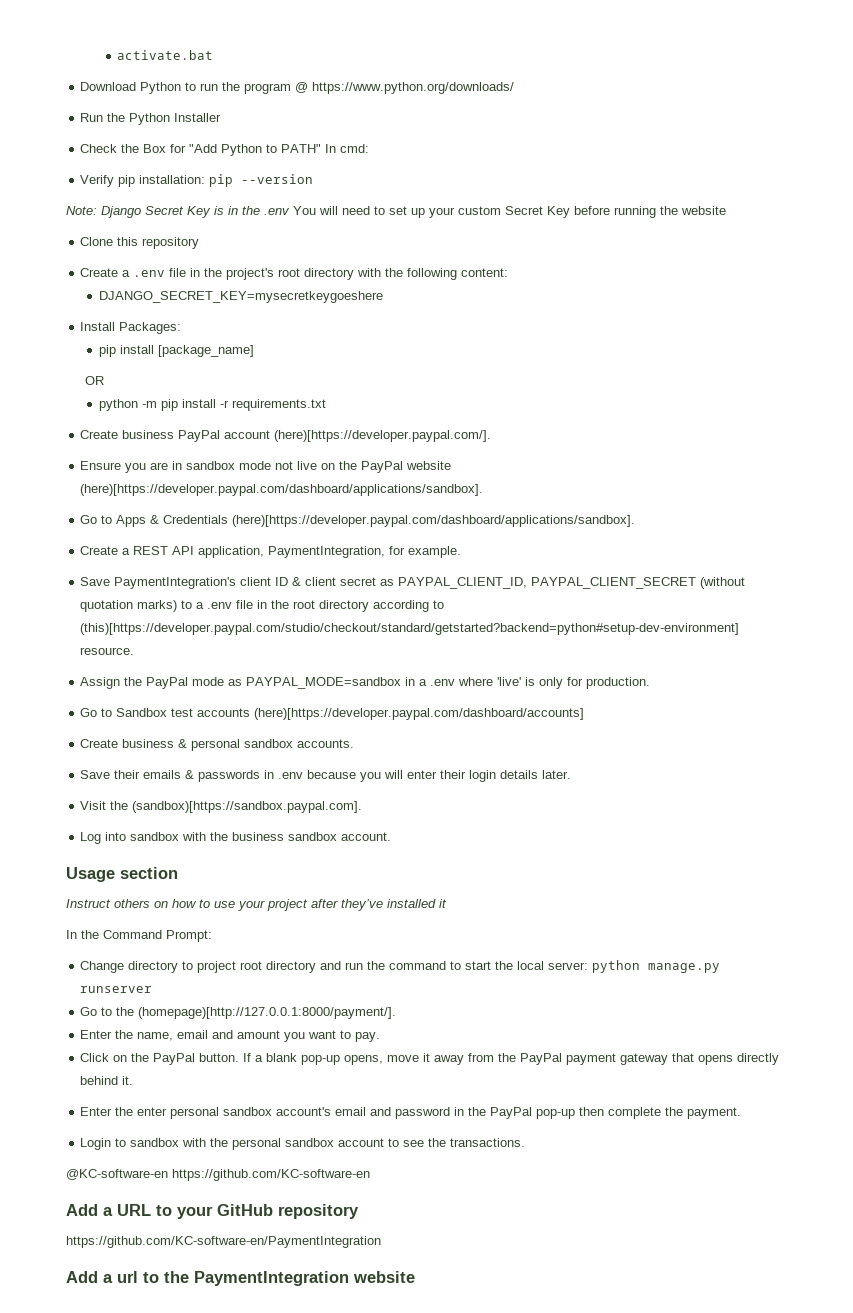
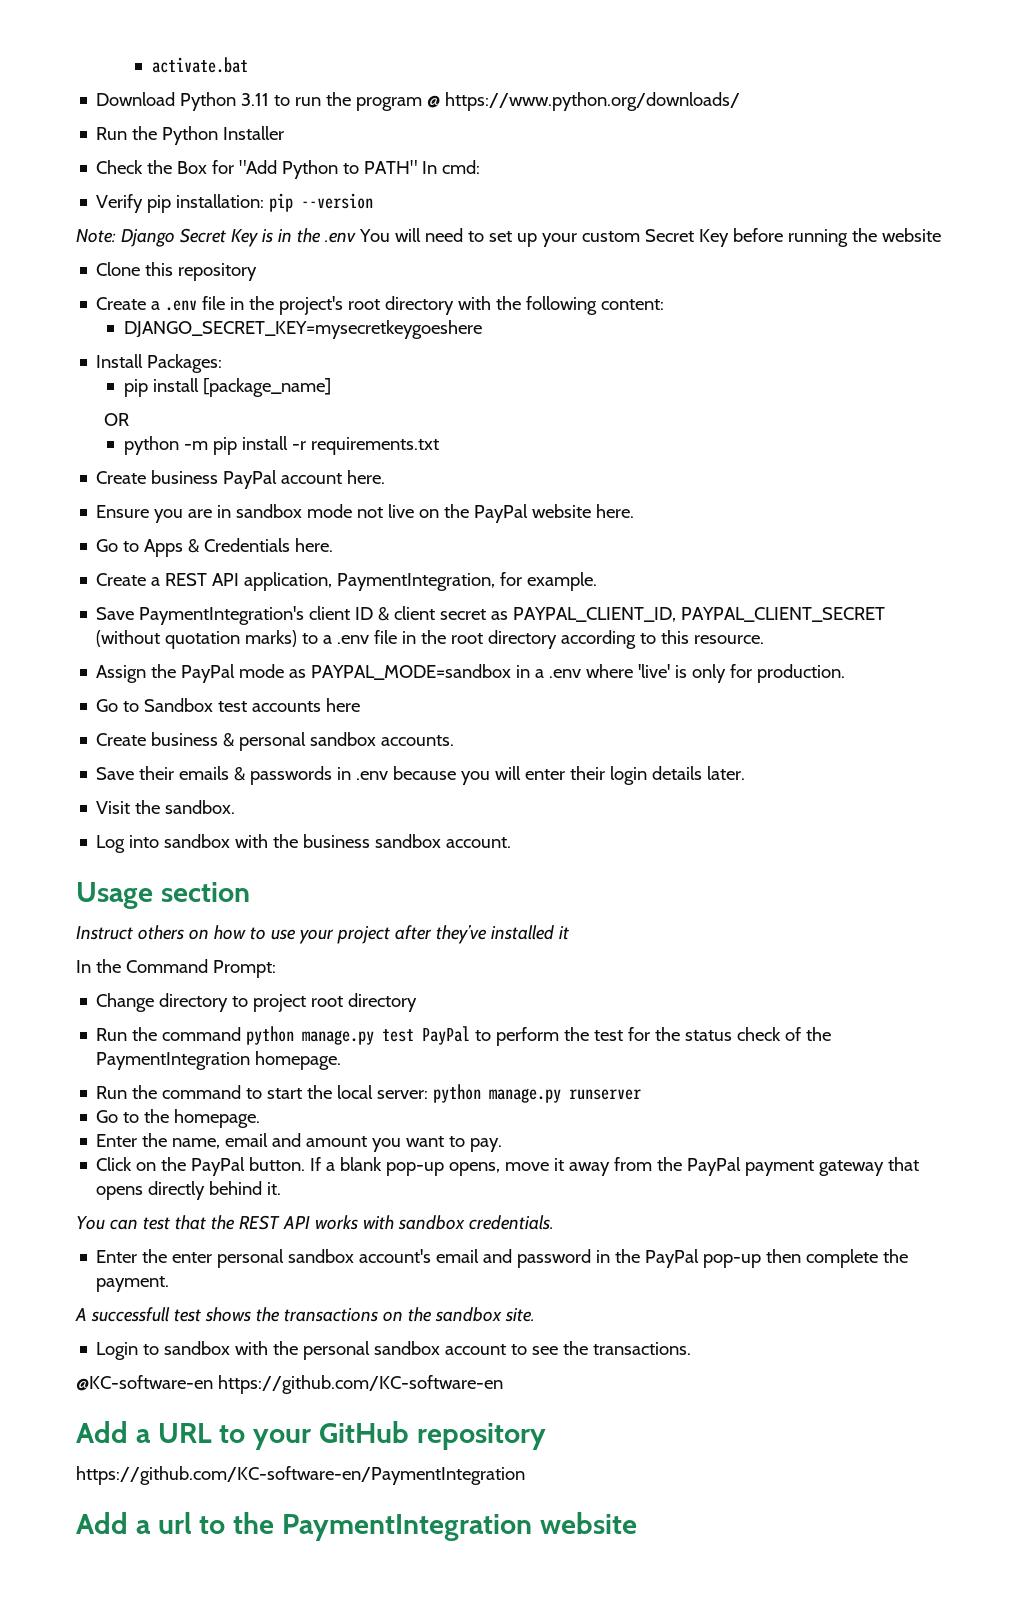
- Download Python to run the program @ https://www.python.org/downloads/
+ Download Python 3.11 to run the program @ https://www.python.org/downloads/
- Create business PayPal account (here)[https://developer.paypal.com/].
+ Create business PayPal account here.
- Ensure you are in sandbox mode not live on the PayPal website (here)[https://developer.paypal.com/dashboard/applications/sandbox].
+ Ensure you are in sandbox mode not live on the PayPal website here.
- Go to Apps & Credentials (here)[https://developer.paypal.com/dashboard/applications/sandbox].
+ Go to Apps & Credentials here.
- Save PaymentIntegration's client ID & client secret as PAYPAL_CLIENT_ID, PAYPAL_CLIENT_SECRET (without quotation marks) to a .env file in the root directory according to (this)[https://developer.paypal.com/studio/checkout/standard/getstarted?backend=python#setup-dev-environment] resource.
+ Save PaymentIntegration's client ID & client secret as PAYPAL_CLIENT_ID, PAYPAL_CLIENT_SECRET (without quotation marks) to a .env file in the root directory according to this resource.
- Go to Sandbox test accounts (here)[https://developer.paypal.com/dashboard/accounts]
+ Go to Sandbox test accounts here
- Visit the (sandbox)[https://sandbox.paypal.com].
+ Visit the sandbox.
- Change directory to project root directory and run the command to start the local server: python manage.py runserver
+ Change directory to project root directory
+ Run the command python manage.py test PayPal to perform the test for the status check of the PaymentIntegration homepage.
+ Run the command to start the local server: python manage.py runserver
- Go to the (homepage)[http://127.0.0.1:8000/payment/].
+ Go to the homepage.
+ You can test that the REST API works with sandbox credentials.
+ A successfull test shows the transactions on the sandbox site.

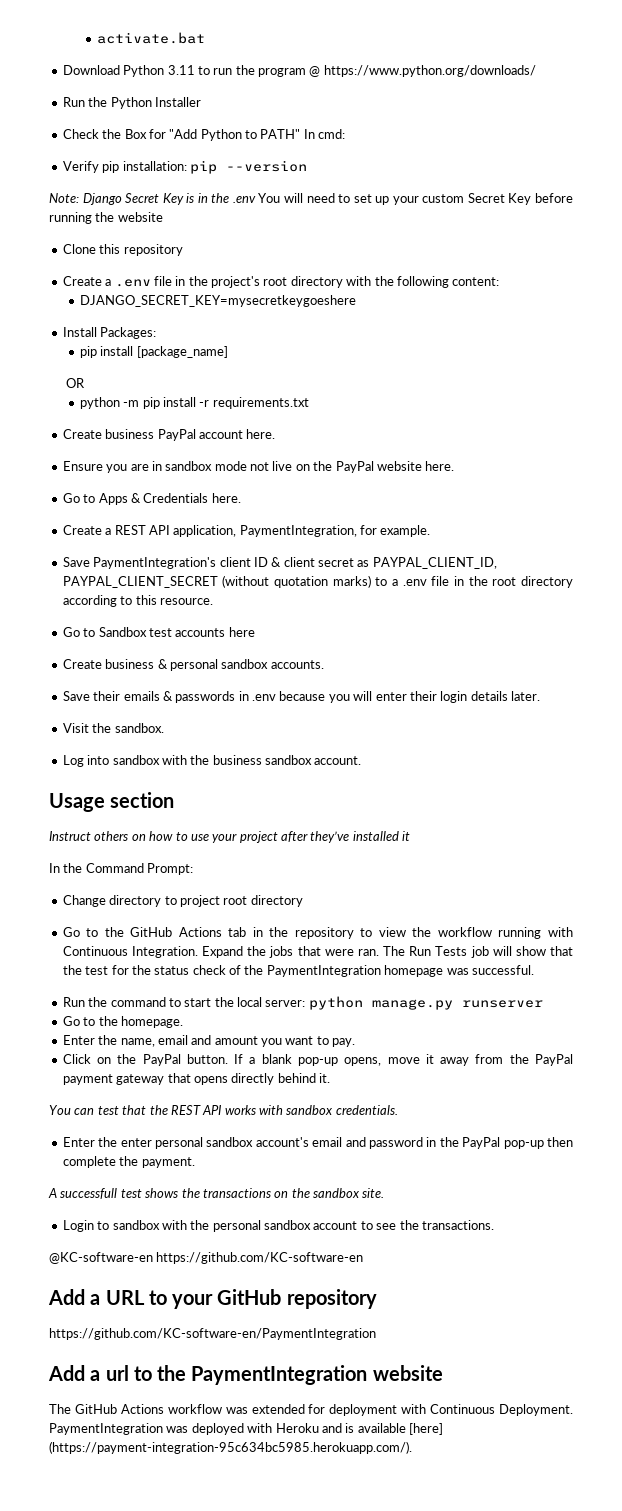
- Assign the PayPal mode as PAYPAL_MODE=sandbox in a .env where 'live' is only for production.
- Run the command python manage.py test PayPal to perform the test for the status check of the PaymentIntegration homepage.
+ Go to the GitHub Actions tab in the repository to view the workflow running with Continuous Integration. Expand the jobs that were ran. The Run Tests job will show that the test for the status check of the PaymentIntegration homepage was successful.
+ The GitHub Actions workflow was extended for deployment with Continuous Deployment. PaymentIntegration was deployed with Heroku and is available [here] (https://payment-integration-95c634bc5985.herokuapp.com/).

